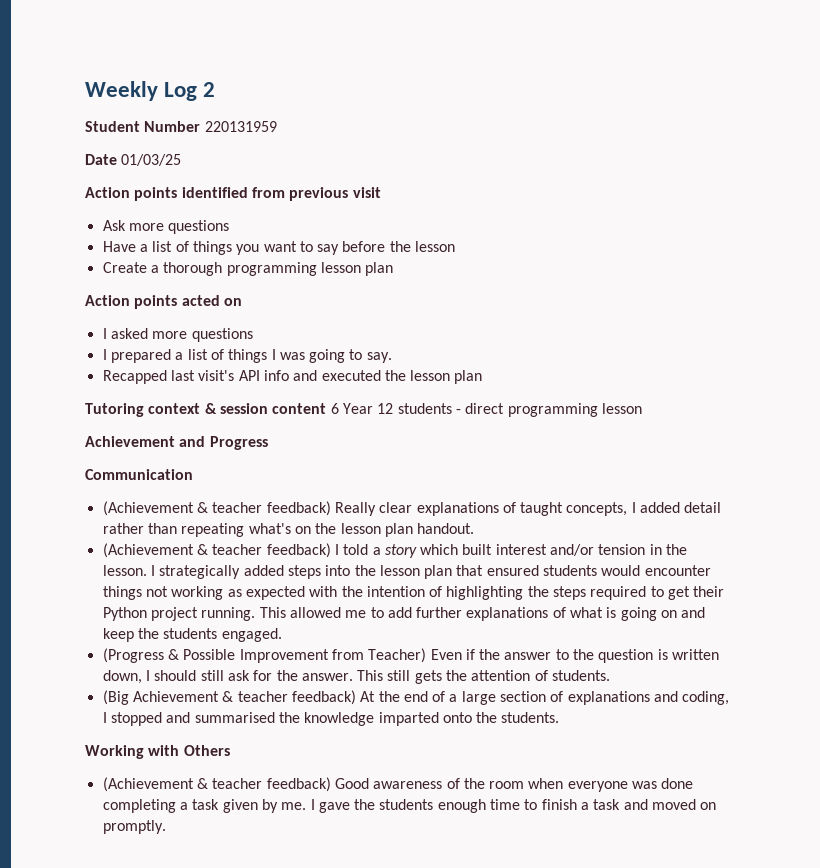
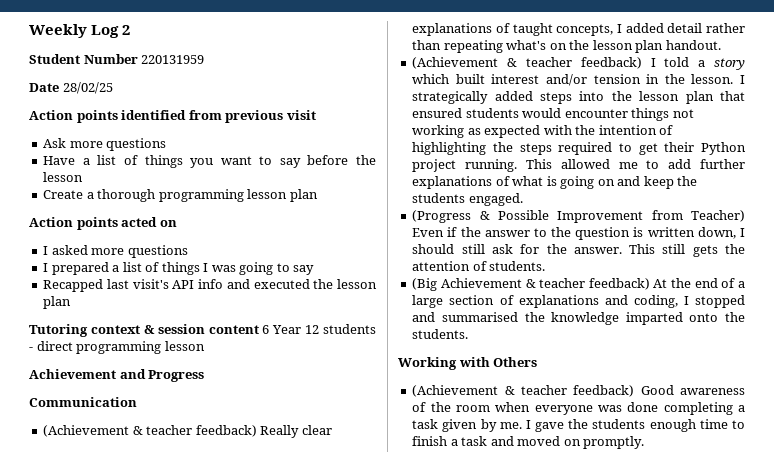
- Date 01/03/25
+ Date 28/02/25
- I prepared a list of things I was going to say.
+ I prepared a list of things I was going to say

